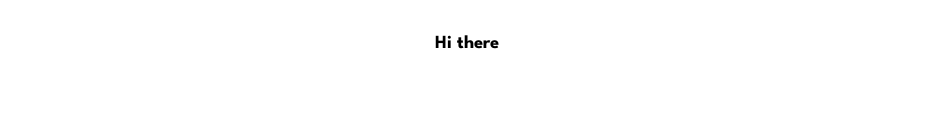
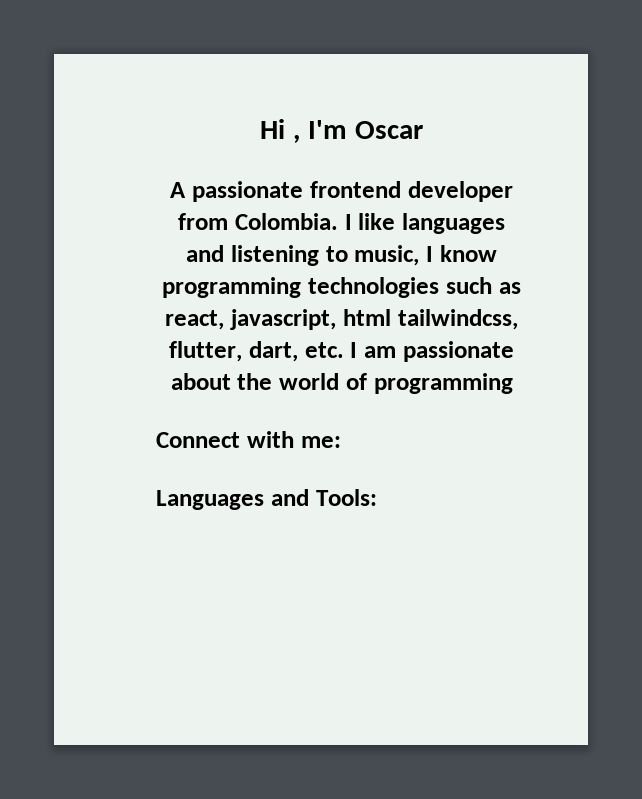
- Hi there
+ Hi , I'm Oscar
+ A passionate frontend developer from Colombia. I like languages and listening to music, I know programming technologies such as react, javascript, html tailwindcss, flutter, dart, etc. I am passionate about the world of programming
+ Connect with me:
+ Languages and Tools:

